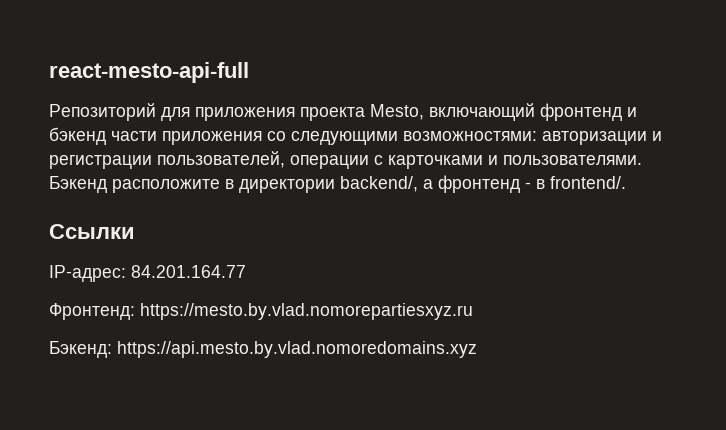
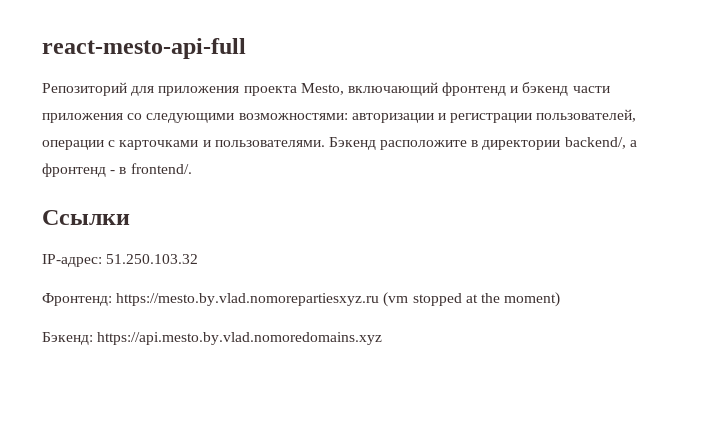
- IP-адрес: 84.201.164.77
+ IP-адрес: 51.250.103.32
- Фронтенд: https://mesto.by.vlad.nomorepartiesxyz.ru
+ Фронтенд: https://mesto.by.vlad.nomorepartiesxyz.ru (vm stopped at the moment)

